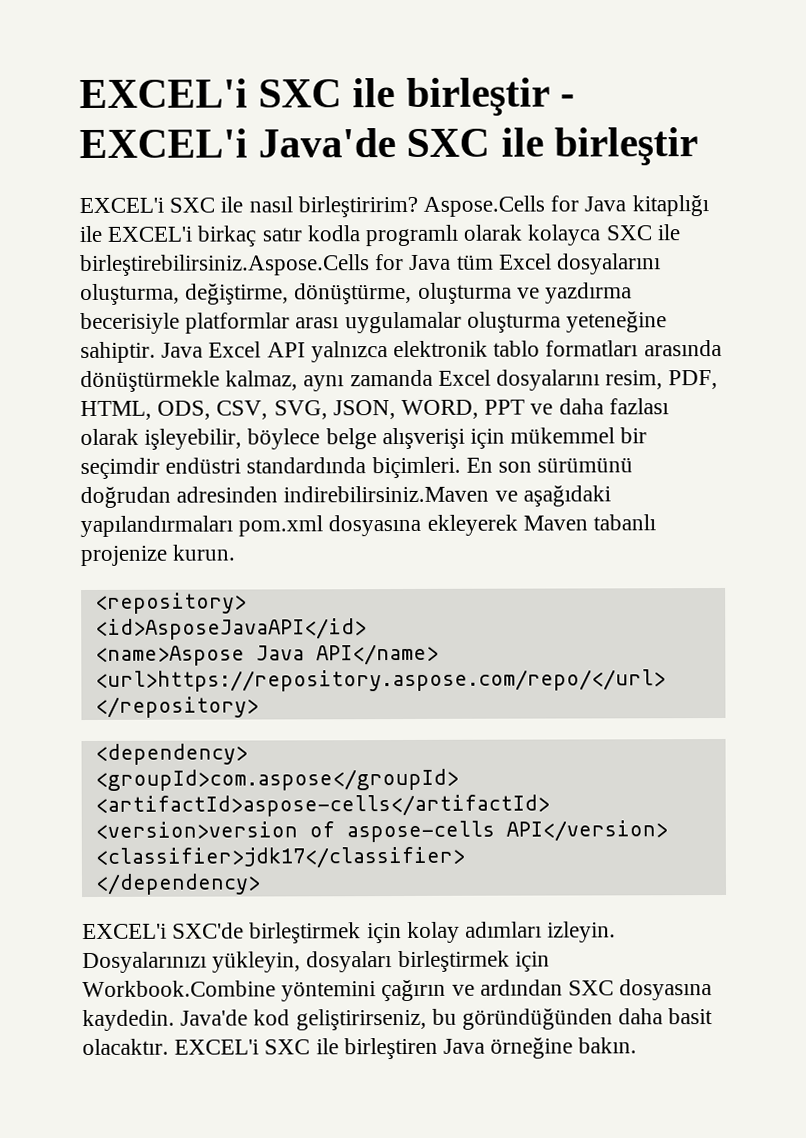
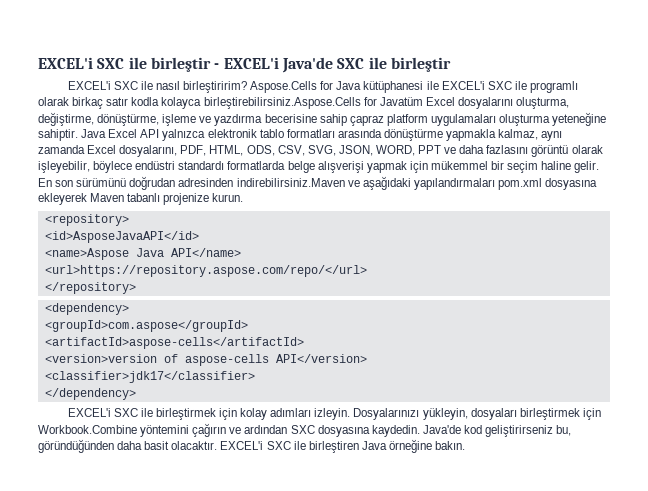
- Aspose.Cells for Java kitaplığı ile EXCEL'i birkaç satır kodla programlı olarak kolayca SXC ile birleştirebilirsiniz.Aspose.Cells for Java tüm Excel dosyalarını oluşturma, değiştirme, dönüştürme, oluşturma ve yazdırma becerisiyle platformlar arası uygulamalar oluşturma yeteneğine sahiptir.
+ Aspose.Cells for Java kütüphanesi ile EXCEL'i SXC ile programlı olarak birkaç satır kodla kolayca birleştirebilirsiniz.Aspose.Cells for Javatüm Excel dosyalarını oluşturma, değiştirme, dönüştürme, işleme ve yazdırma becerisine sahip çapraz platform uygulamaları oluşturma yeteneğine sahiptir.
- Java Excel API yalnızca elektronik tablo formatları arasında dönüştürmekle kalmaz, aynı zamanda Excel dosyalarını resim, PDF, HTML, ODS, CSV, SVG, JSON, WORD, PPT ve daha fazlası olarak işleyebilir, böylece belge alışverişi için mükemmel bir seçimdir endüstri standardında biçimleri.
+ Java Excel API yalnızca elektronik tablo formatları arasında dönüştürme yapmakla kalmaz, aynı zamanda Excel dosyalarını, PDF, HTML, ODS, CSV, SVG, JSON, WORD, PPT ve daha fazlasını görüntü olarak işleyebilir, böylece endüstri standardı formatlarda belge alışverişi yapmak için mükemmel bir seçim haline gelir.
- EXCEL'i SXC'de birleştirmek için kolay adımları izleyin.
+ EXCEL'i SXC ile birleştirmek için kolay adımları izleyin.
- Java'de kod geliştirirseniz, bu göründüğünden daha basit olacaktır.
+ Java'de kod geliştirirseniz bu, göründüğünden daha basit olacaktır.

